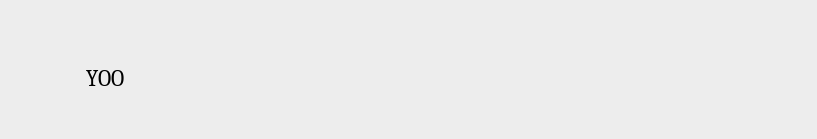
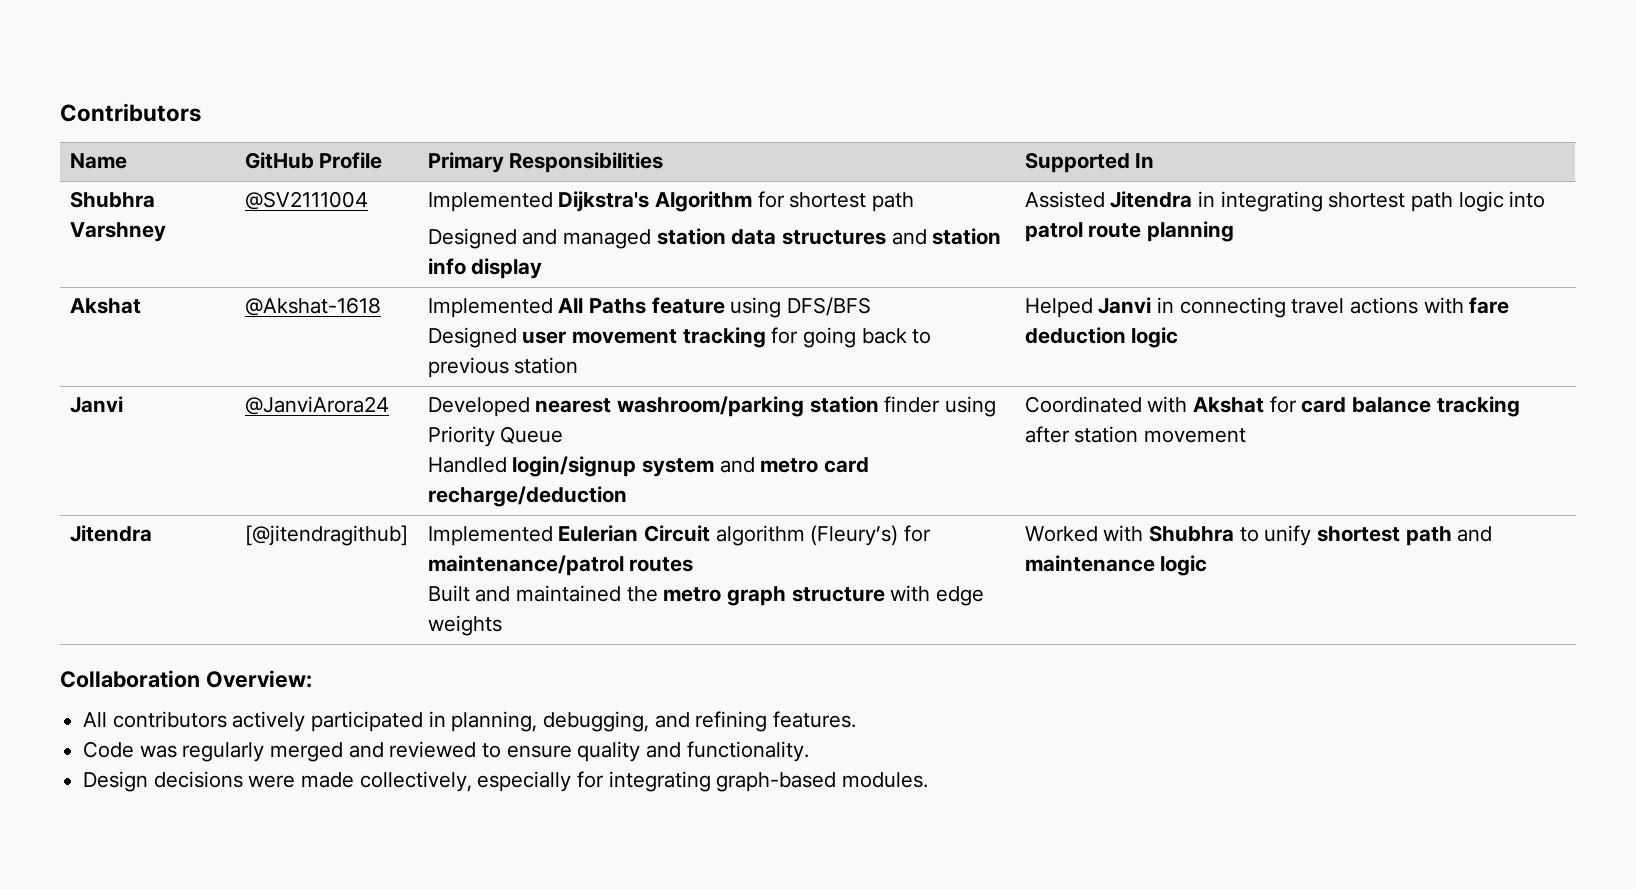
- YOO
+ Contributors
+ Name | GitHub Profile | Primary Responsibilities | Supported In
+ Shubhra Varshney | @SV2111004 | Implemented Dijkstra's Algorithm for shortest path
+ Designed and managed station data structures and station info display | Assisted Jitendra in integrating shortest path logic into patrol route planning
+ Akshat | @Akshat-1618 | Implemented All Paths feature using DFS/BFS
+ Designed user movement tracking for going back to previous station | Helped Janvi in connecting travel actions with fare deduction logic
+ Janvi | @JanviArora24 | Developed nearest washroom/parking station finder using Priority Queue
+ Handled login/signup system and metro card recharge/deduction | Coordinated with Akshat for card balance tracking after station movement
+ Jitendra | [@jitendragithub] | Implemented Eulerian Circuit algorithm (Fleury’s) for maintenance/patrol routes
+ Built and maintained the metro graph structure with edge weights | Worked with Shubhra to unify shortest path and maintenance logic
+ Collaboration Overview:
+ All contributors actively participated in planning, debugging, and refining features.
+ Code was regularly merged and reviewed to ensure quality and functionality.
+ Design decisions were made collectively, especially for integrating graph-based modules.

